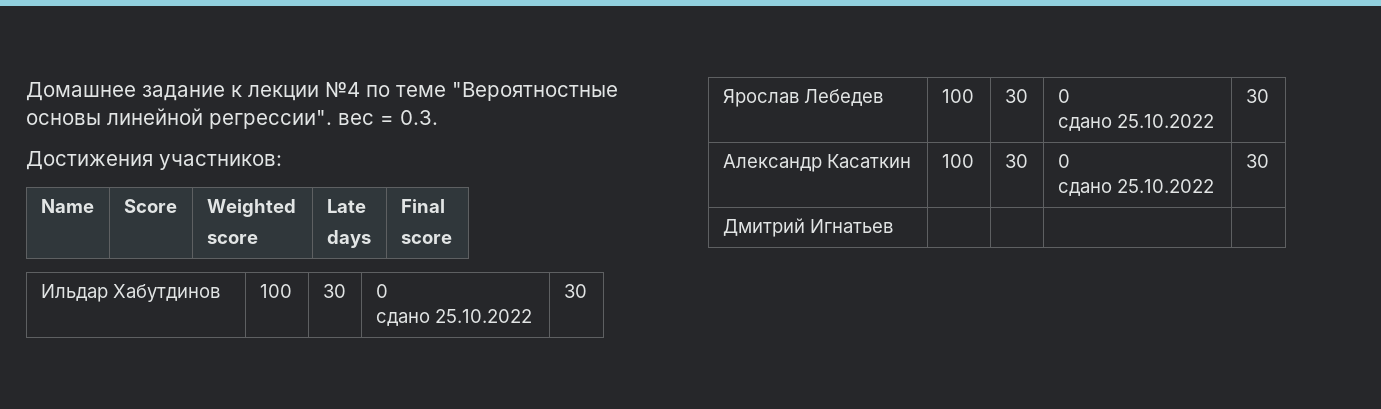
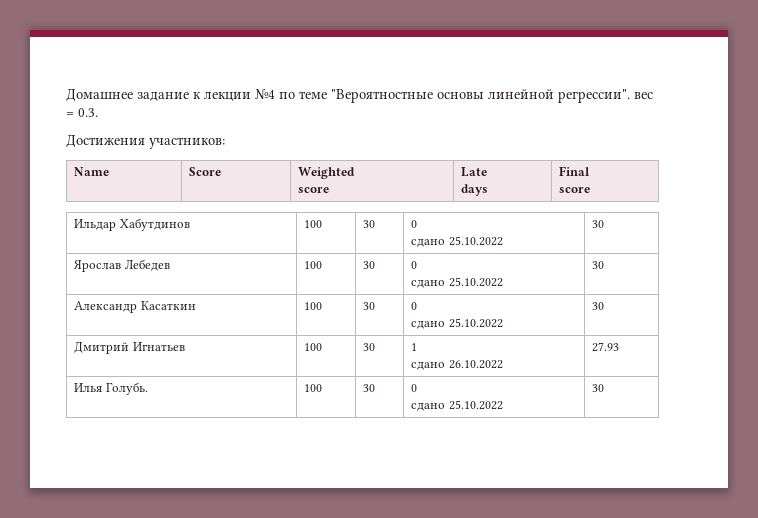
- Дмитрий Игнатьев | | | |
+ Дмитрий Игнатьев | 100 | 30 | 1
+ сдано 26.10.2022 | 27.93
+ Илья Голубь. | 100 | 30 | 0
+ сдано 25.10.2022 | 30

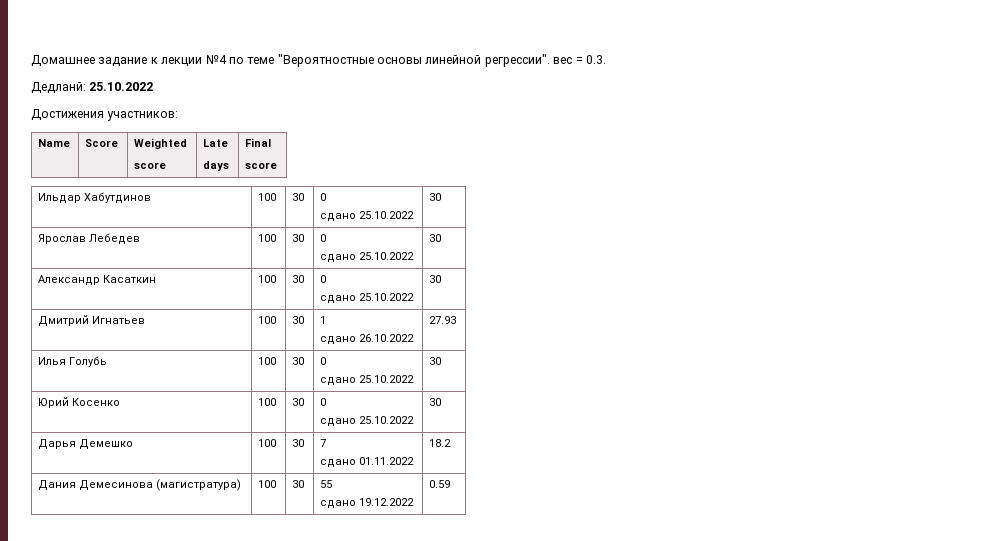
+ Дедланй: 25.10.2022
- Илья Голубь. | 100 | 30 | 0
+ Илья Голубь | 100 | 30 | 0
  сдано 25.10.2022 | 30
+ Юрий Косенко | 100 | 30 | 0
+ сдано 25.10.2022 | 30
+ Дарья Демешко | 100 | 30 | 7
+ сдано 01.11.2022 | 18.2
+ Дания Демесинова (магистратура) | 100 | 30 | 55
+ сдано 19.12.2022 | 0.59

